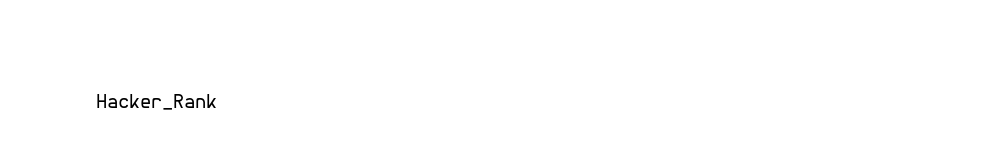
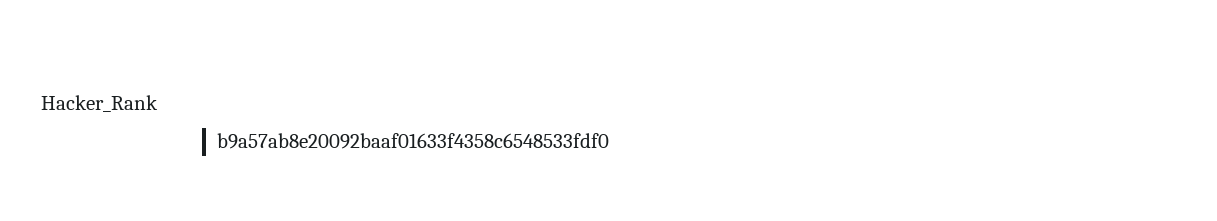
+ b9a57ab8e20092baaf01633f4358c6548533fdf0

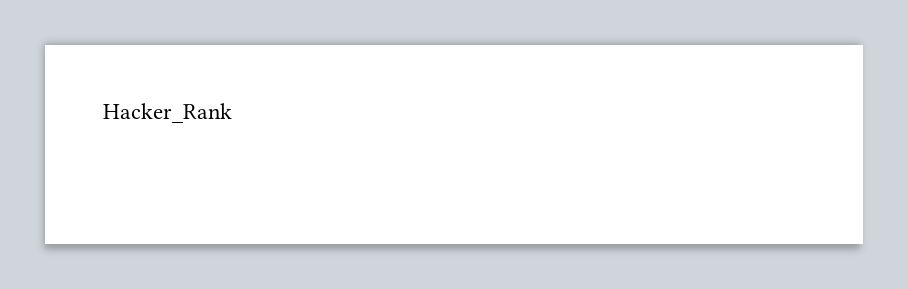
- b9a57ab8e20092baaf01633f4358c6548533fdf0

